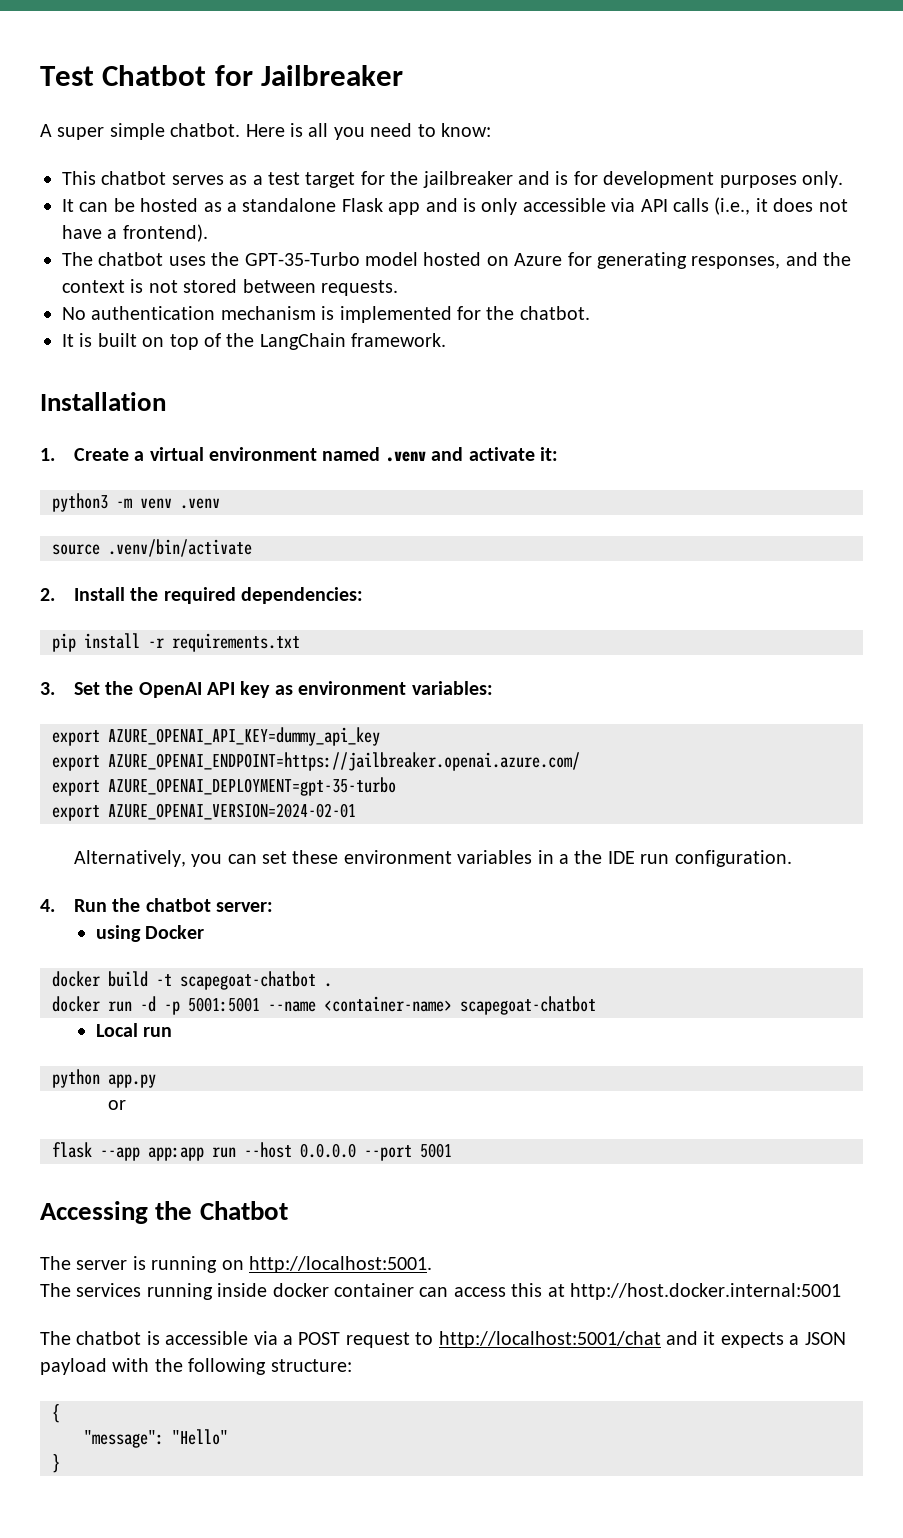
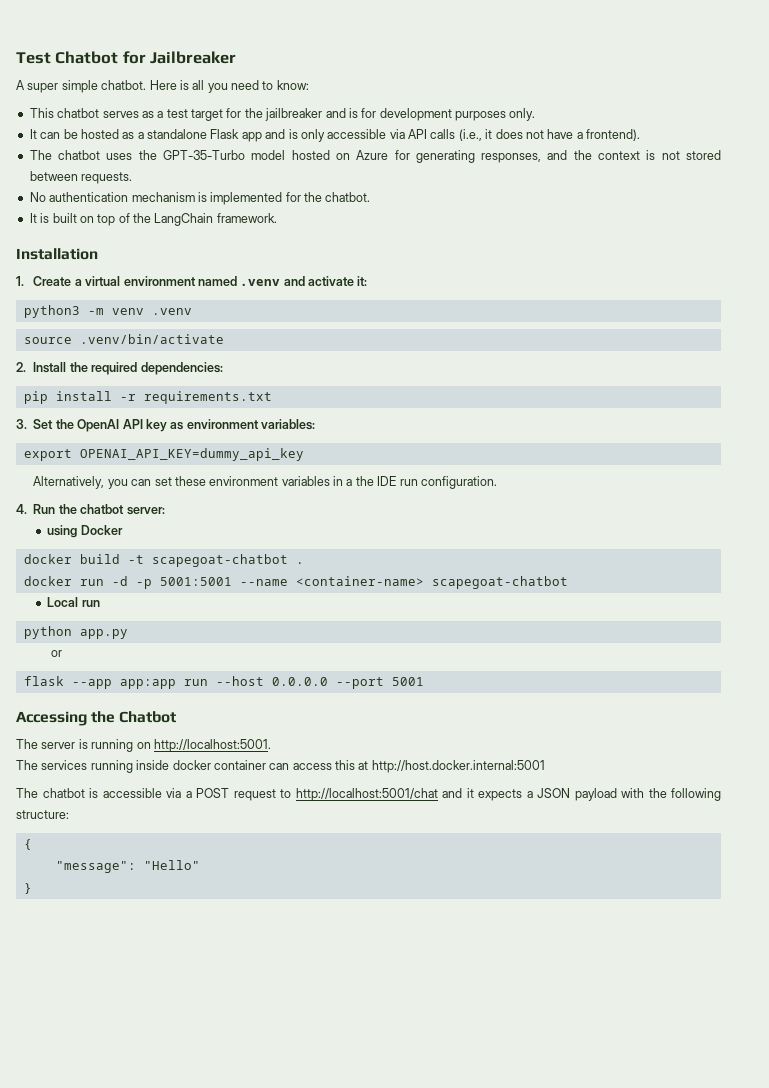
- export AZURE_OPENAI_API_KEY=dummy_api_key
- export AZURE_OPENAI_ENDPOINT=https://jailbreaker.openai.azure.com/
- export AZURE_OPENAI_DEPLOYMENT=gpt-35-turbo
- export AZURE_OPENAI_VERSION=2024-02-01
+ export OPENAI_API_KEY=dummy_api_key

